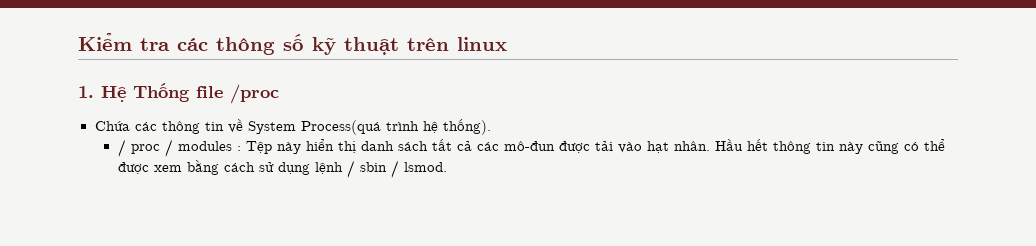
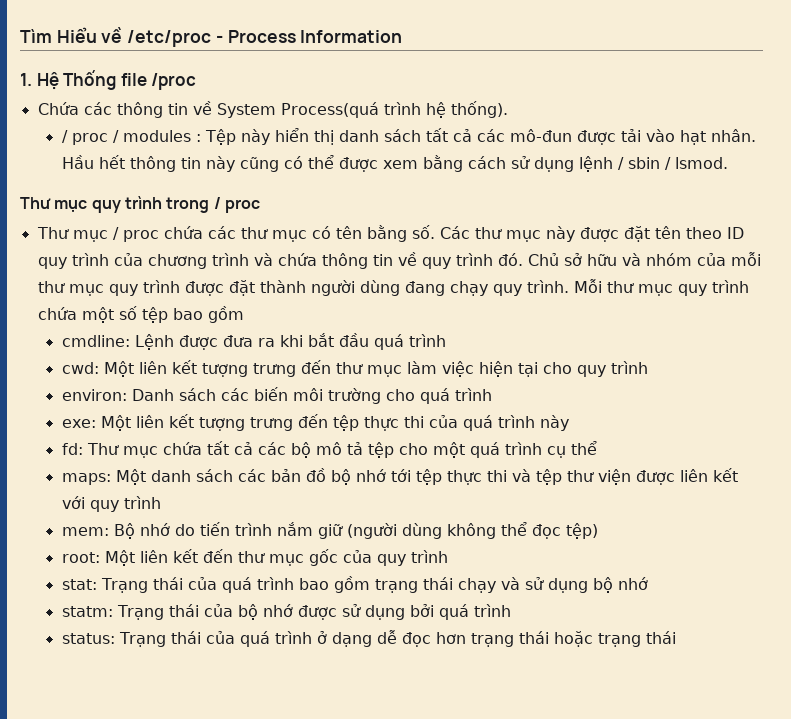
- Kiểm tra các thông số kỹ thuật trên linux
+ Tìm Hiểu về /etc/proc - Process Information
+ Thư mục quy trình trong / proc
+ Thư mục / proc chứa các thư mục có tên bằng số. Các thư mục này được đặt tên theo ID quy trình của chương trình và chứa thông tin về quy trình đó. Chủ sở hữu và nhóm của mỗi thư mục quy trình được đặt thành người dùng đang chạy quy trình. Mỗi thư mục quy trình chứa một số tệp bao gồm
+ cmdline: Lệnh được đưa ra khi bắt đầu quá trình
+ cwd: Một liên kết tượng trưng đến thư mục làm việc hiện tại cho quy trình
+ environ: Danh sách các biến môi trường cho quá trình
+ exe: Một liên kết tượng trưng đến tệp thực thi của quá trình này
+ fd: Thư mục chứa tất cả các bộ mô tả tệp cho một quá trình cụ thể
+ maps: Một danh sách các bản đồ bộ nhớ tới tệp thực thi và tệp thư viện được liên kết với quy trình
+ mem: Bộ nhớ do tiến trình nắm giữ (người dùng không thể đọc tệp)
+ root: Một liên kết đến thư mục gốc của quy trình
+ stat: Trạng thái của quá trình bao gồm trạng thái chạy và sử dụng bộ nhớ
+ statm: Trạng thái của bộ nhớ được sử dụng bởi quá trình
+ status: Trạng thái của quá trình ở dạng dễ đọc hơn trạng thái hoặc trạng thái

